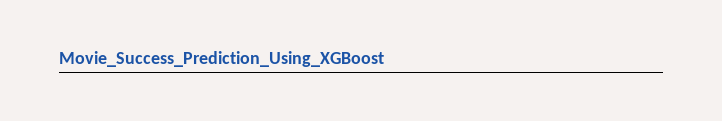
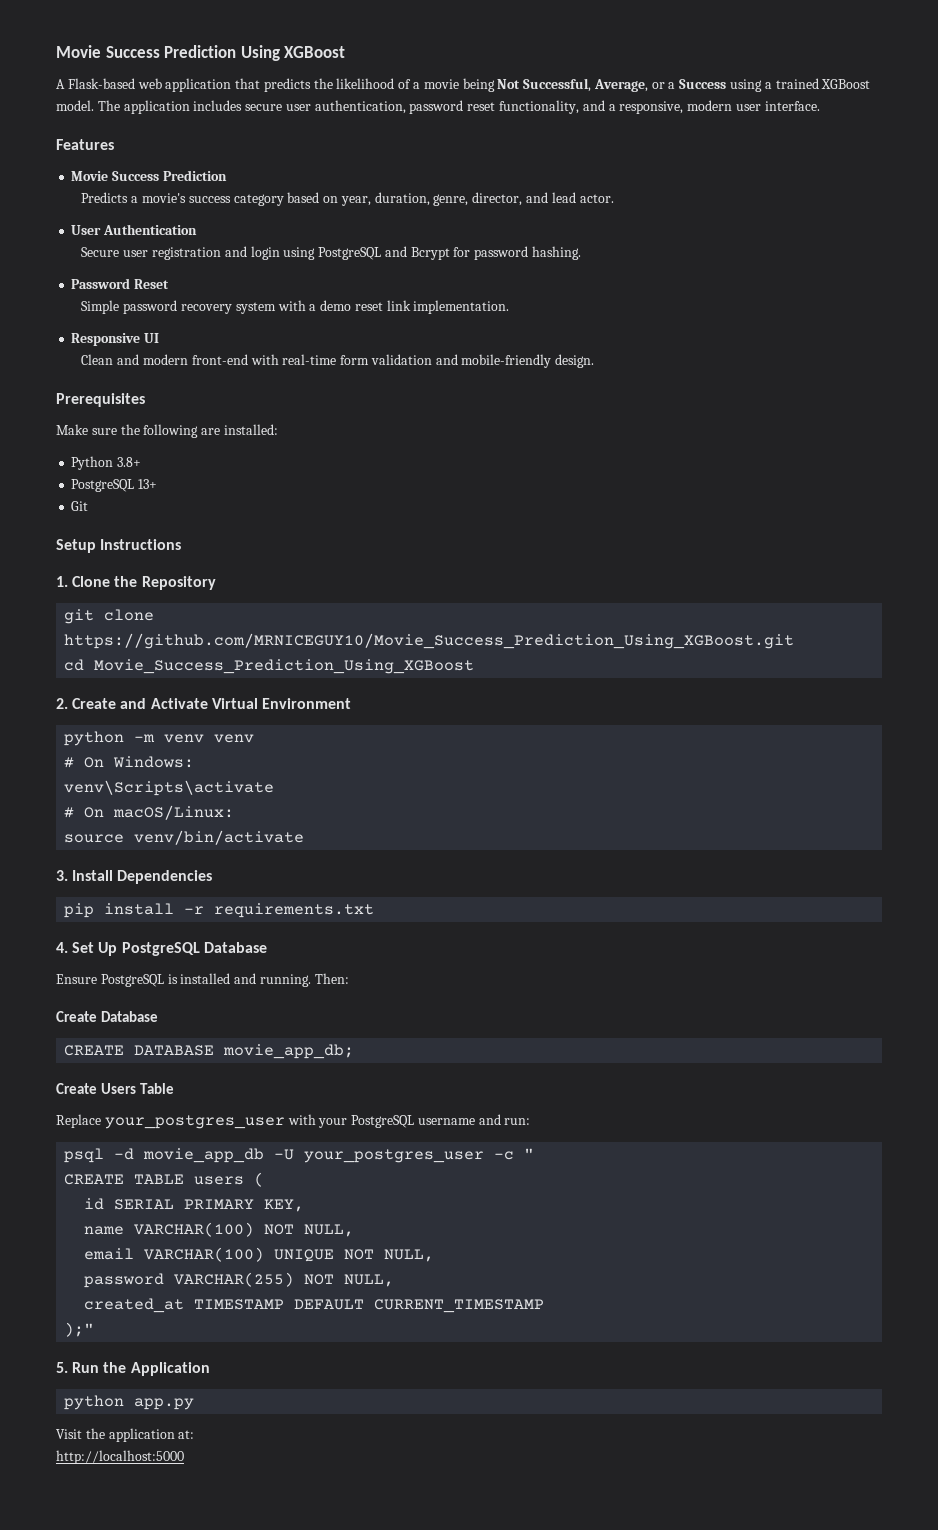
- Movie_Success_Prediction_Using_XGBoost
+ Movie Success Prediction Using XGBoost
+ A Flask-based web application that predicts the likelihood of a movie being Not Successful, Average, or a Success using a trained XGBoost model. The application includes secure user authentication, password reset functionality, and a responsive, modern user interface.
+ Features
+ Movie Success Prediction
+ Predicts a movie's success category based on year, duration, genre, director, and lead actor.
+ User Authentication
+ Secure user registration and login using PostgreSQL and Bcrypt for password hashing.
+ Password Reset
+ Simple password recovery system with a demo reset link implementation.
+ Responsive UI
+ Clean and modern front-end with real-time form validation and mobile-friendly design.
+ Prerequisites
+ Make sure the following are installed:
+ Python 3.8+
+ PostgreSQL 13+
+ Git
+ Setup Instructions
+ 1. Clone the Repository
+ git clone https://github.com/MRNICEGUY10/Movie_Success_Prediction_Using_XGBoost.git
+ cd Movie_Success_Prediction_Using_XGBoost
+ 2. Create and Activate Virtual Environment
+ python -m venv venv
+ # On Windows:
+ venv\Scripts\activate
+ # On macOS/Linux:
+ source venv/bin/activate
+ 3. Install Dependencies
+ pip install -r requirements.txt
+ 4. Set Up PostgreSQL Database
+ Ensure PostgreSQL is installed and running. Then:
+ Create Database
+ CREATE DATABASE movie_app_db;
+ Create Users Table
+ Replace your_postgres_user with your PostgreSQL username and run:
+ psql -d movie_app_db -U your_postgres_user -c "
+ CREATE TABLE users (
+ id SERIAL PRIMARY KEY,
+ name VARCHAR(100) NOT NULL,
+ email VARCHAR(100) UNIQUE NOT NULL,
+ password VARCHAR(255) NOT NULL,
+ created_at TIMESTAMP DEFAULT CURRENT_TIMESTAMP
+ );"
+ 5. Run the Application
+ python app.py
+ Visit the application at:
+ http://localhost:5000

